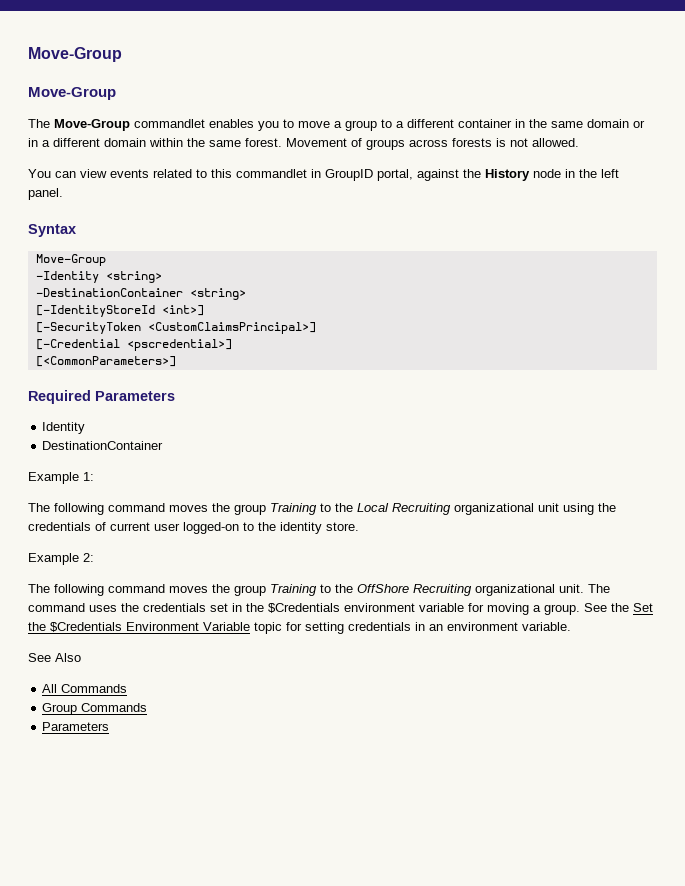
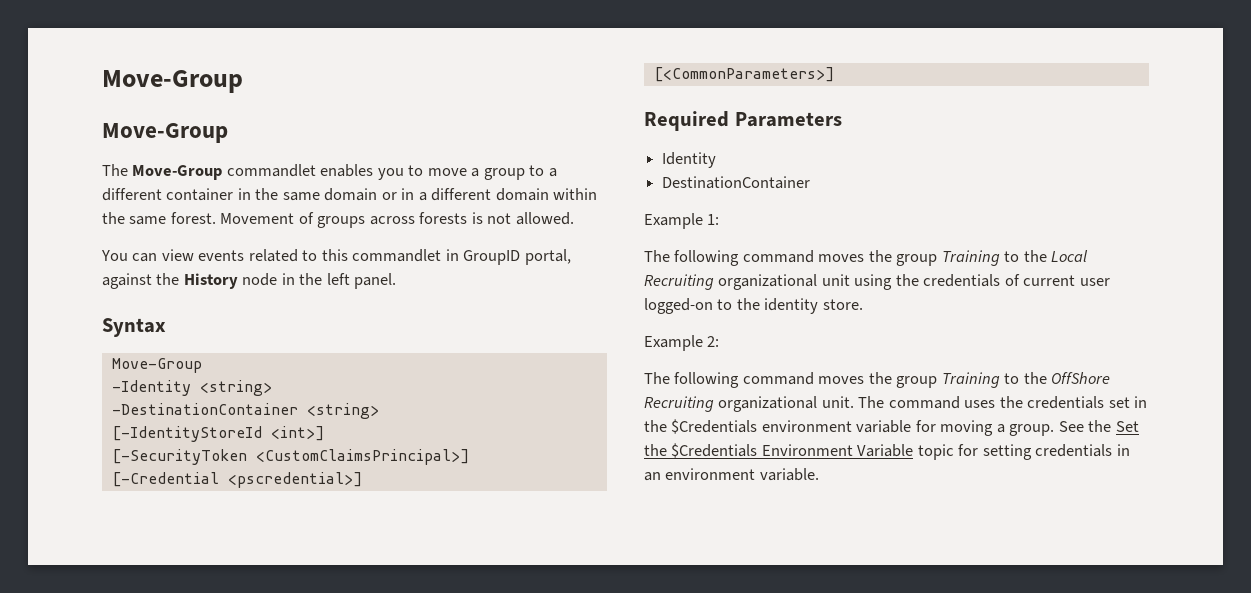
- See Also
- All Commands
- Group Commands
- Parameters

